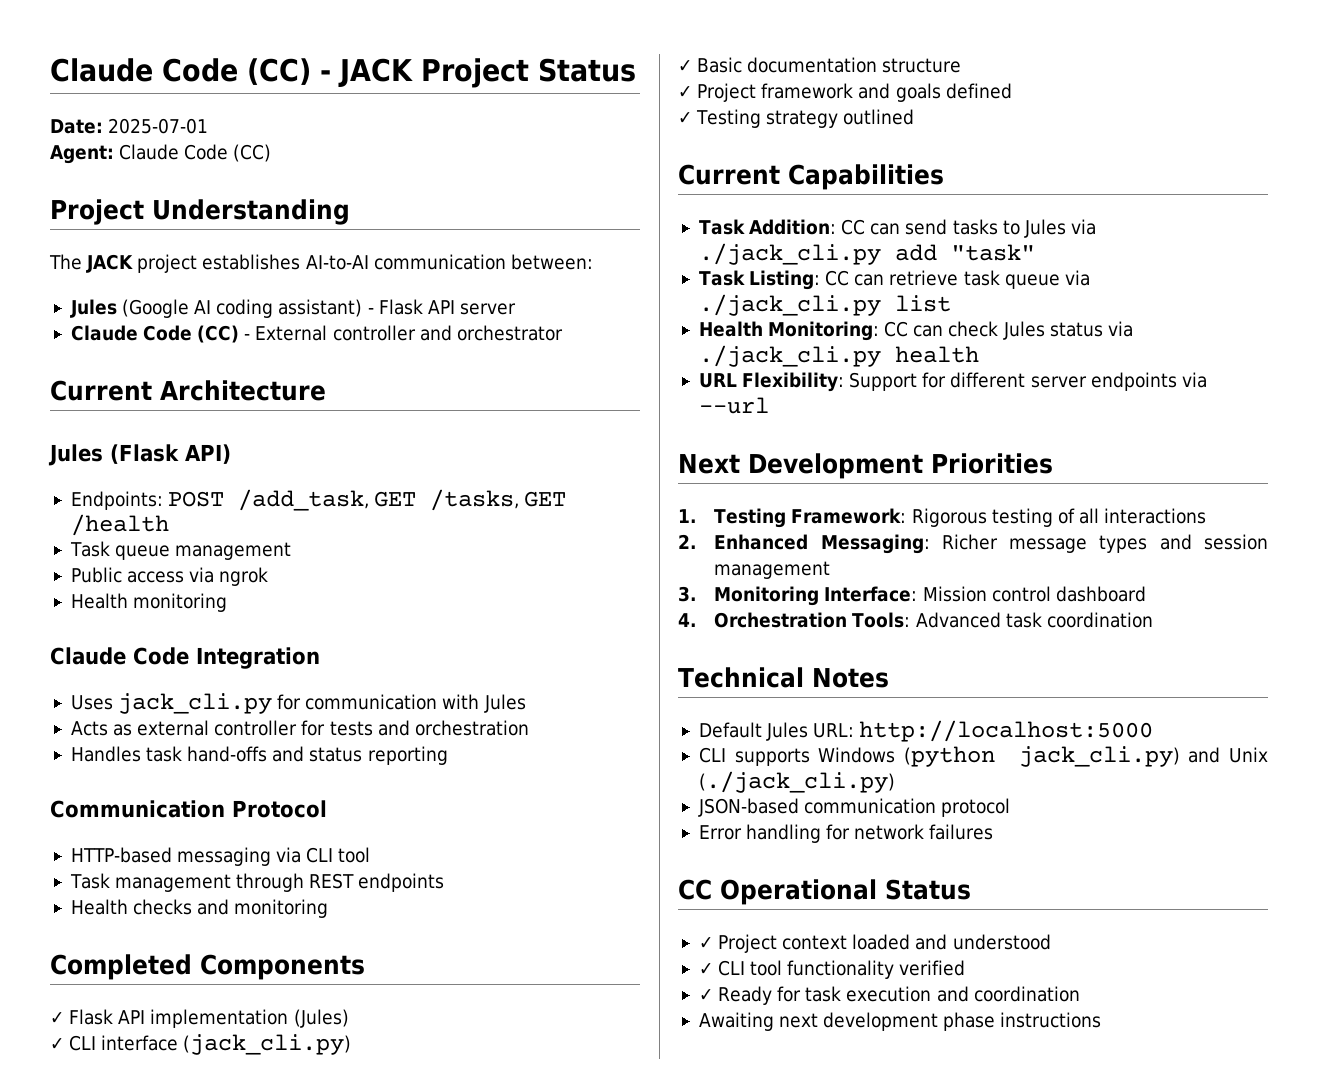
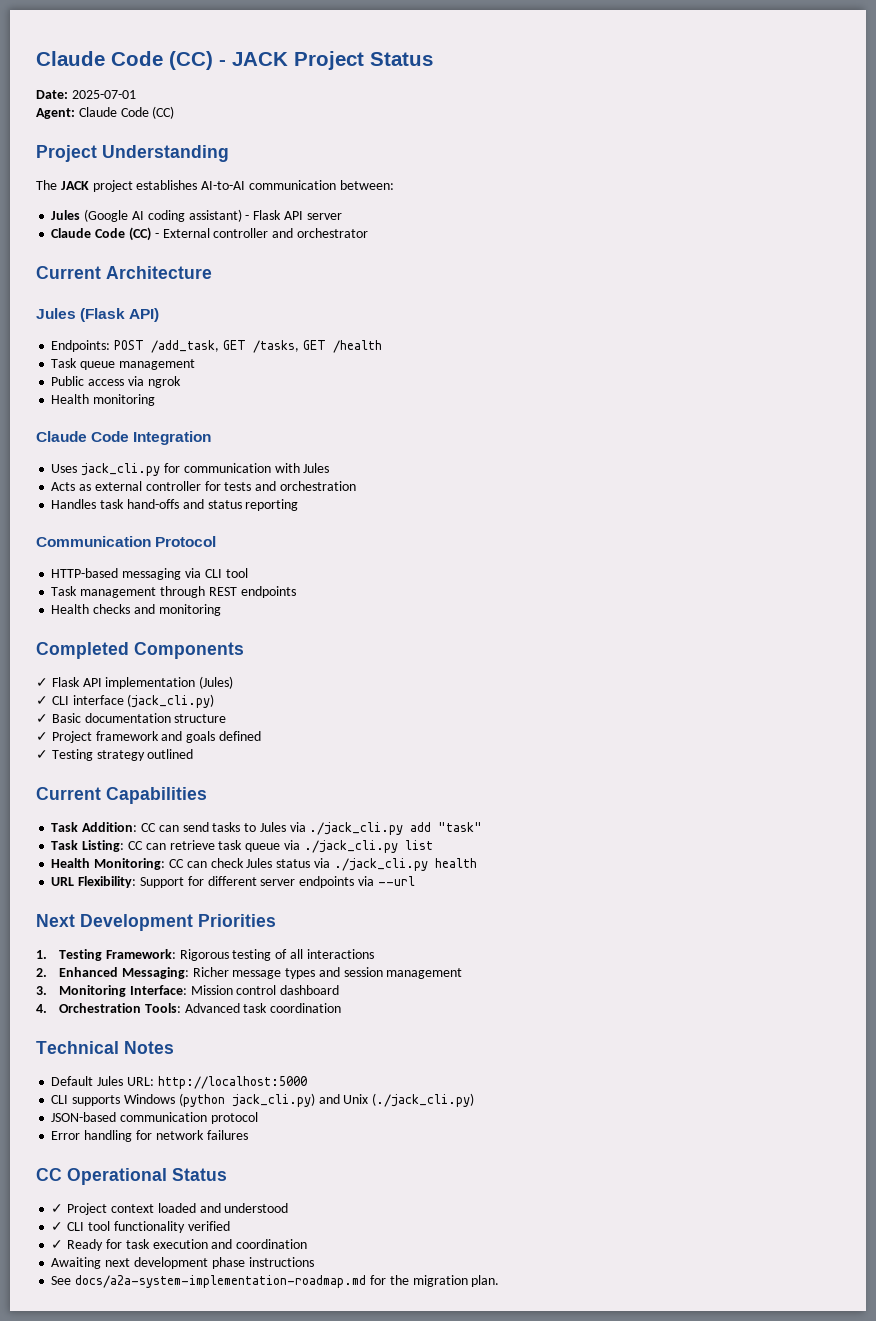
+ See docs/a2a-system-implementation-roadmap.md for the migration plan.

